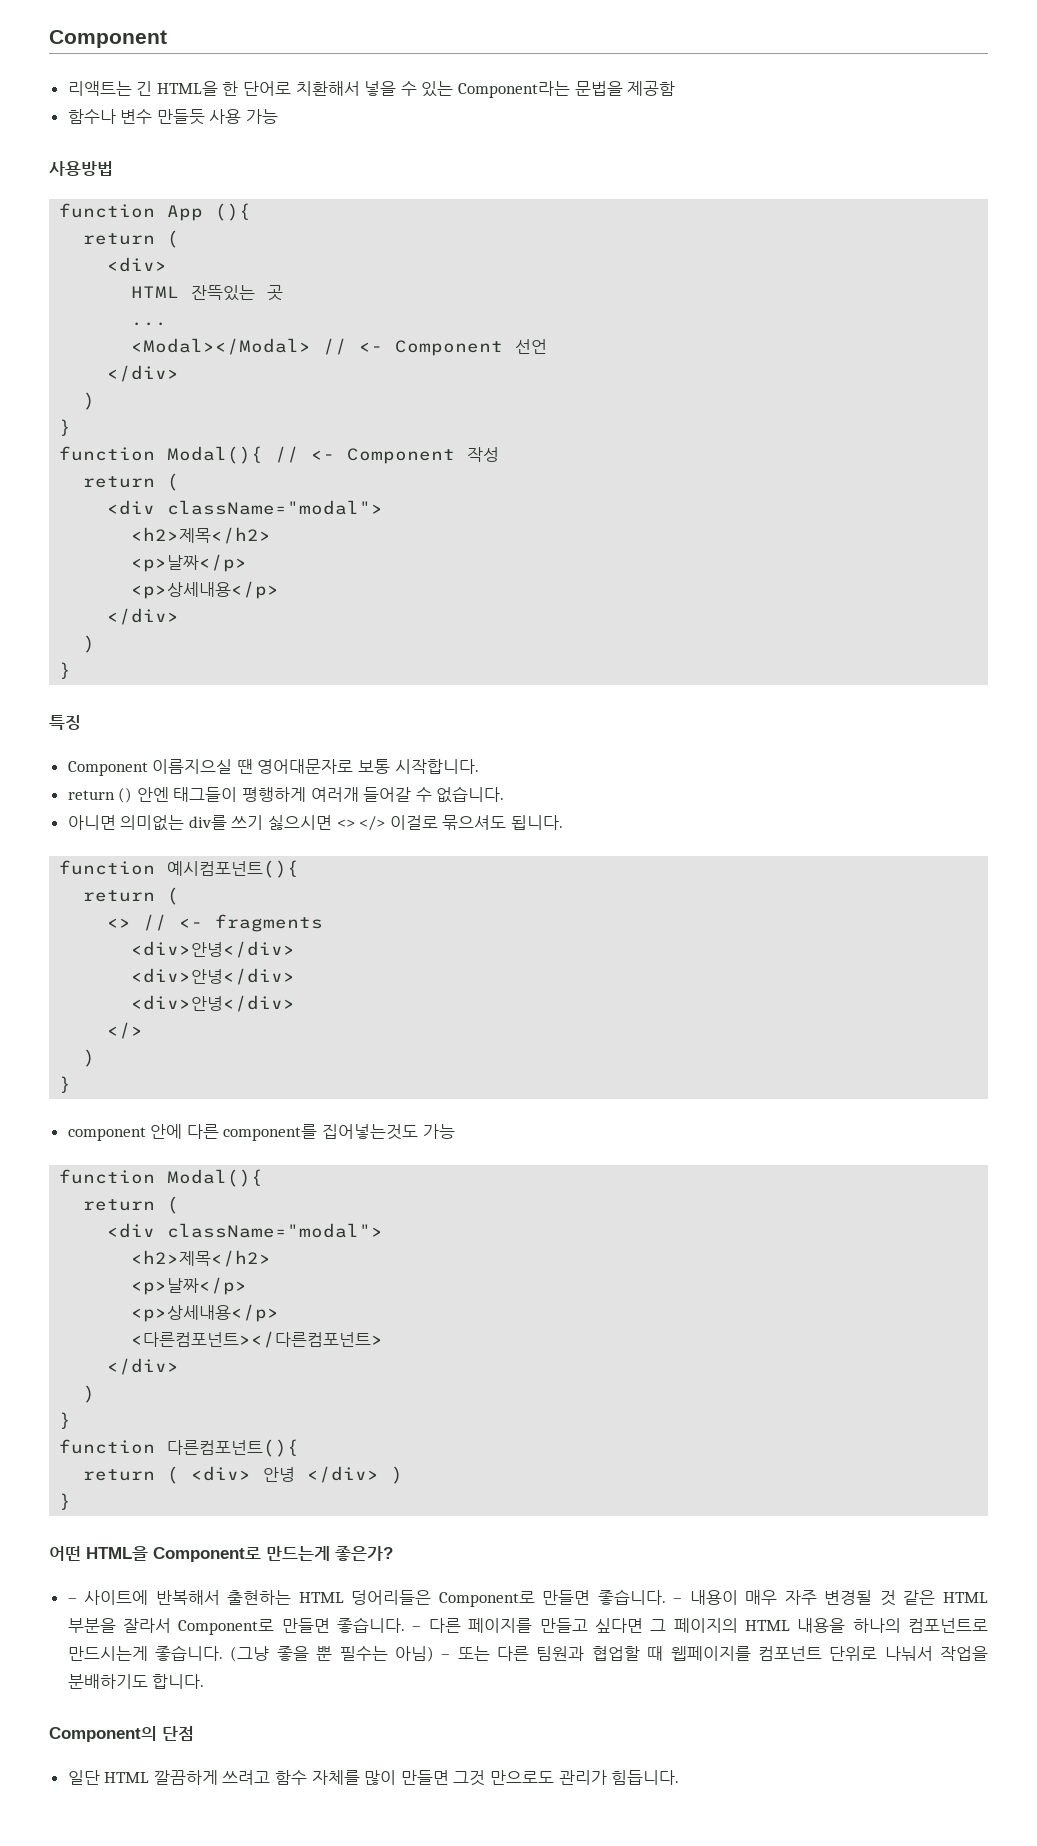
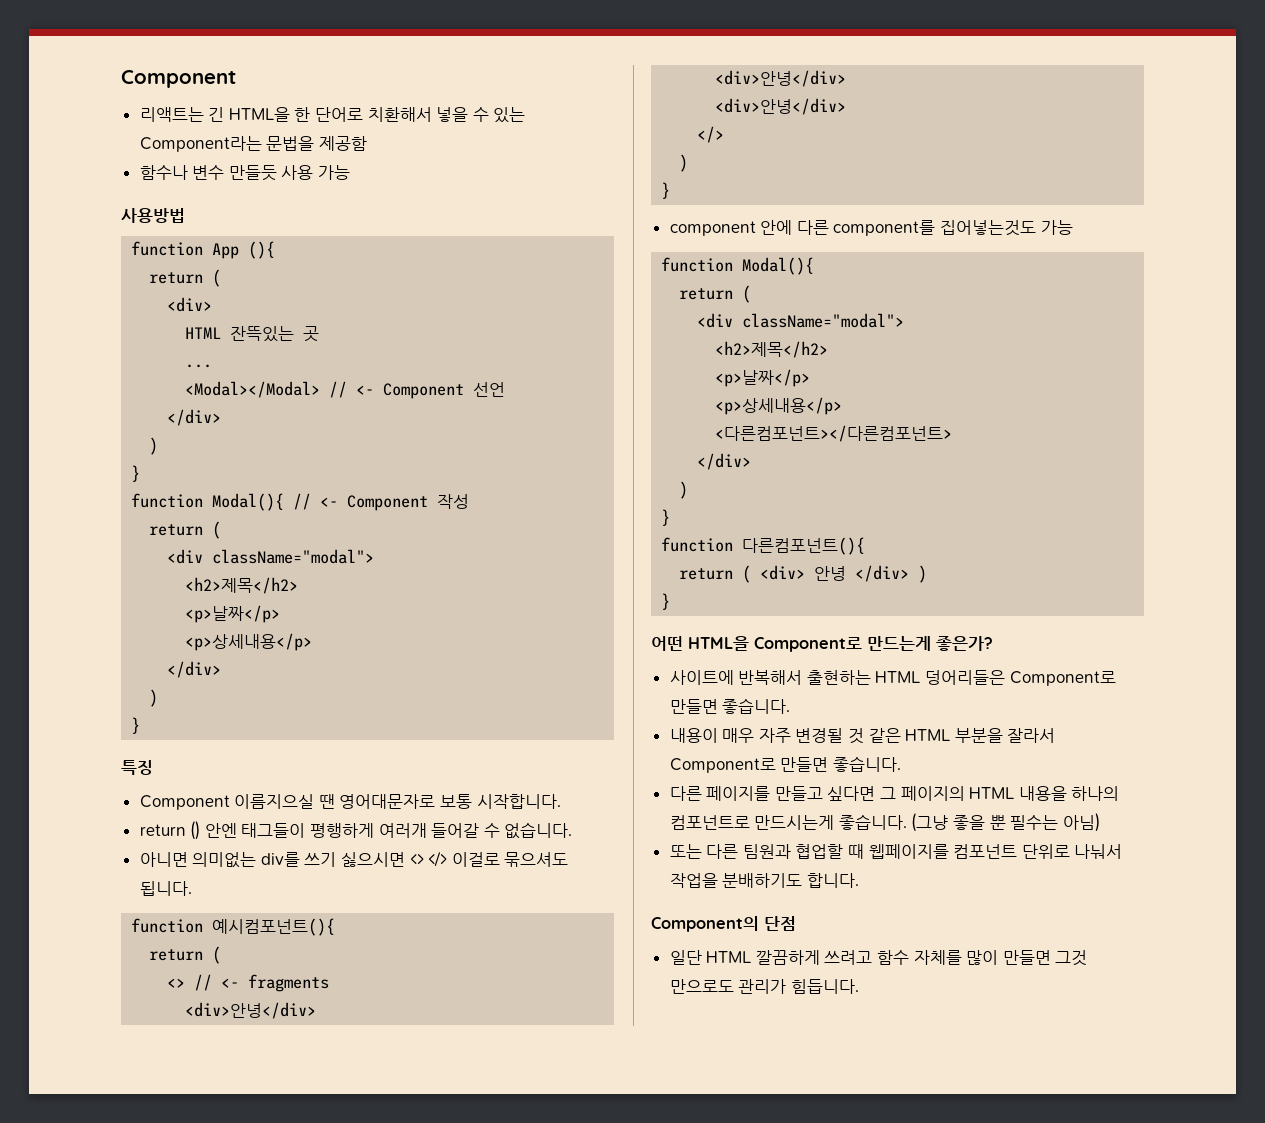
- – 사이트에 반복해서 출현하는 HTML 덩어리들은 Component로 만들면 좋습니다. – 내용이 매우 자주 변경될 것 같은 HTML 부분을 잘라서 Component로 만들면 좋습니다. – 다른 페이지를 만들고 싶다면 그 페이지의 HTML 내용을 하나의 컴포넌트로 만드시는게 좋습니다.
+ 사이트에 반복해서 출현하는 HTML 덩어리들은 Component로 만들면 좋습니다.
+ 내용이 매우 자주 변경될 것 같은 HTML 부분을 잘라서 Component로 만들면 좋습니다.
+ 다른 페이지를 만들고 싶다면 그 페이지의 HTML 내용을 하나의 컴포넌트로 만드시는게 좋습니다.
- (그냥 좋을 뿐 필수는 아님) – 또는 다른 팀원과 협업할 때 웹페이지를 컴포넌트 단위로 나눠서 작업을 분배하기도 합니다.
+ (그냥 좋을 뿐 필수는 아님)
+ 또는 다른 팀원과 협업할 때 웹페이지를 컴포넌트 단위로 나눠서 작업을 분배하기도 합니다.

